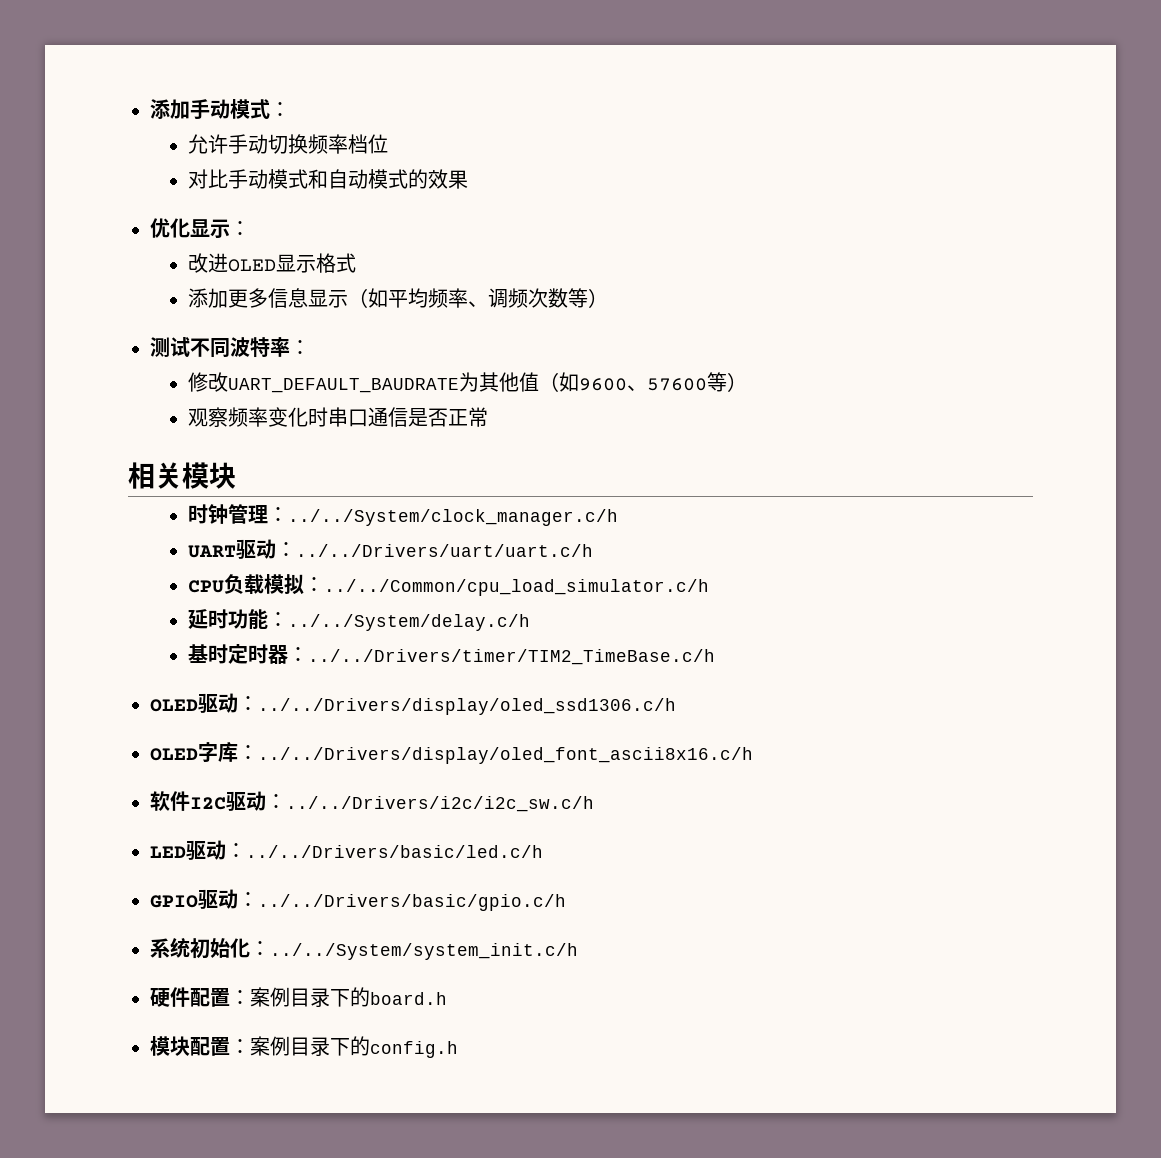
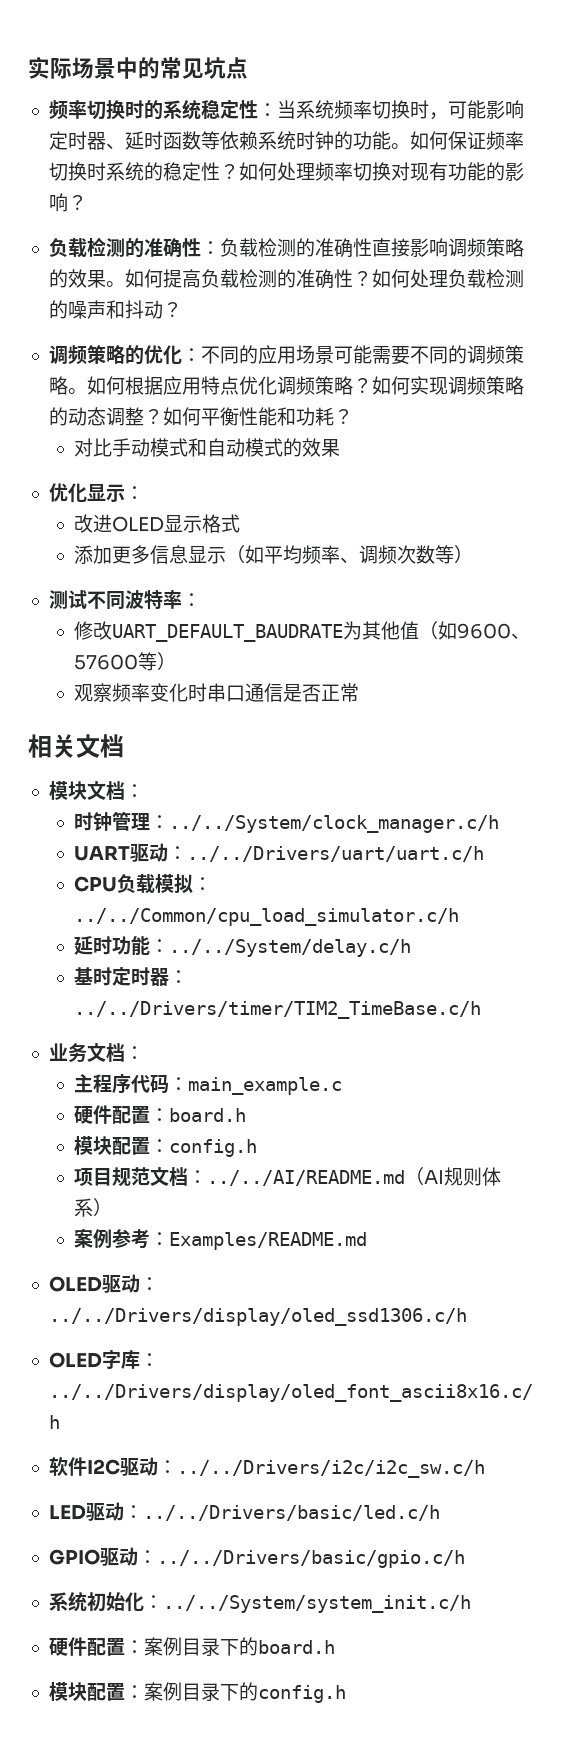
- 添加手动模式：
- 允许手动切换频率档位
+ 实际场景中的常见坑点
+ 频率切换时的系统稳定性：当系统频率切换时，可能影响定时器、延时函数等依赖系统时钟的功能。如何保证频率切换时系统的稳定性？如何处理频率切换对现有功能的影响？
+ 负载检测的准确性：负载检测的准确性直接影响调频策略的效果。如何提高负载检测的准确性？如何处理负载检测的噪声和抖动？
+ 调频策略的优化：不同的应用场景可能需要不同的调频策略。如何根据应用特点优化调频策略？如何实现调频策略的动态调整？如何平衡性能和功耗？
- 相关模块
+ 相关文档
+ 模块文档：
+ 业务文档：
+ 主程序代码：main_example.c
+ 硬件配置：board.h
+ 模块配置：config.h
+ 项目规范文档：../../AI/README.md（AI规则体系）
+ 案例参考：Examples/README.md

